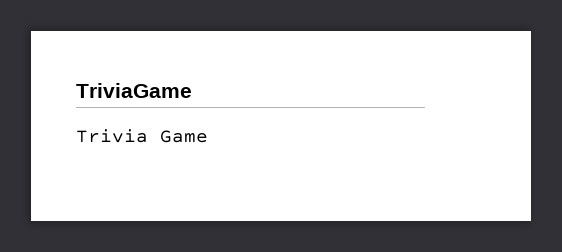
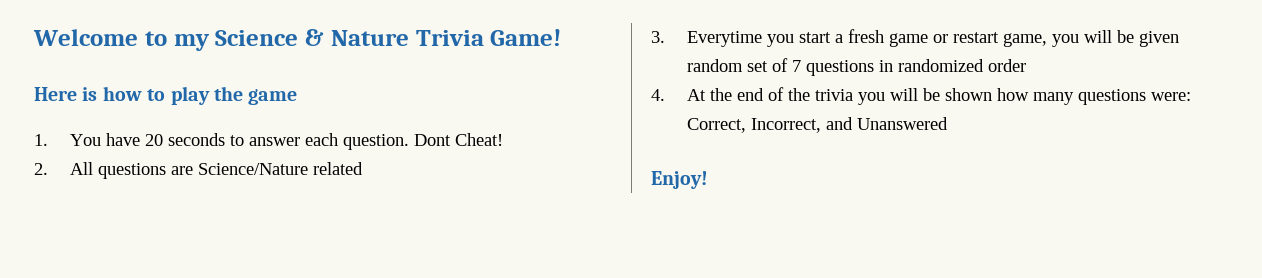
- TriviaGame
- Trivia Game
+ Welcome to my Science & Nature Trivia Game!
+ Here is how to play the game
+ 1. You have 20 seconds to answer each question. Dont Cheat!
+ 2. All questions are Science/Nature related
+ 3. Everytime you start a fresh game or restart game, you will be given random set of 7 questions in randomized order
+ 4. At the end of the trivia you will be shown how many questions were: Correct, Incorrect, and Unanswered
+ Enjoy!

